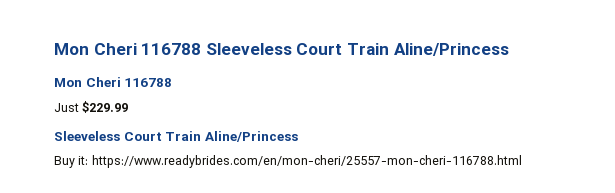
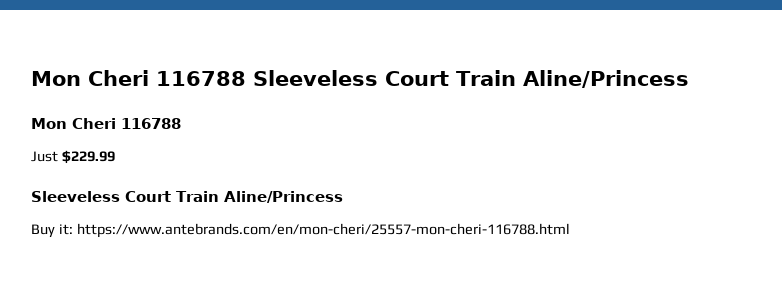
- Buy it: https://www.readybrides.com/en/mon-cheri/25557-mon-cheri-116788.html
+ Buy it: https://www.antebrands.com/en/mon-cheri/25557-mon-cheri-116788.html

